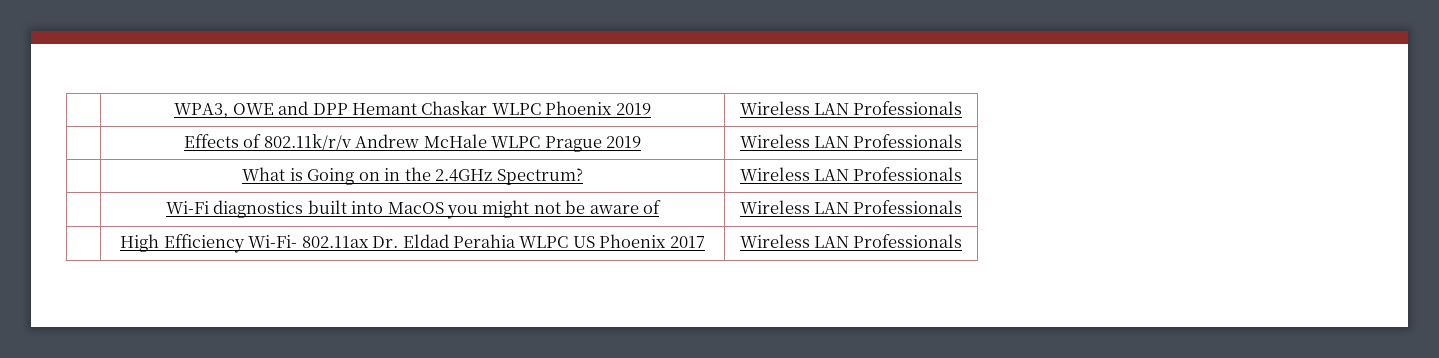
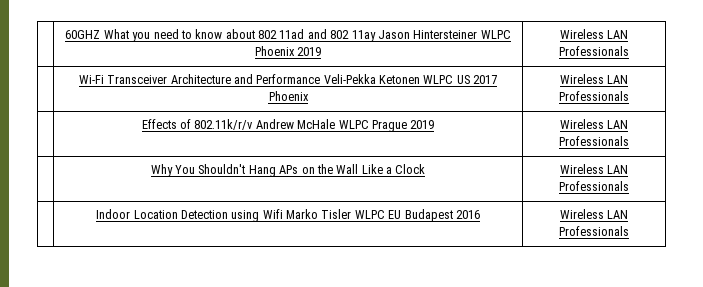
- | WPA3, OWE and DPP Hemant Chaskar WLPC Phoenix 2019 | Wireless LAN Professionals
+ | 60GHZ What you need to know about 802 11ad and 802 11ay Jason Hintersteiner WLPC Phoenix 2019 | Wireless LAN Professionals
+ | Wi-Fi Transceiver Architecture and Performance Veli-Pekka Ketonen WLPC US 2017 Phoenix | Wireless LAN Professionals
- | What is Going on in the 2.4GHz Spectrum? | Wireless LAN Professionals
- | Wi-Fi diagnostics built into MacOS you might not be aware of | Wireless LAN Professionals
- | High Efficiency Wi-Fi- 802.11ax Dr. Eldad Perahia WLPC US Phoenix 2017 | Wireless LAN Professionals
+ | Why You Shouldn't Hang APs on the Wall Like a Clock | Wireless LAN Professionals
+ | Indoor Location Detection using Wifi Marko Tisler WLPC EU Budapest 2016 | Wireless LAN Professionals

